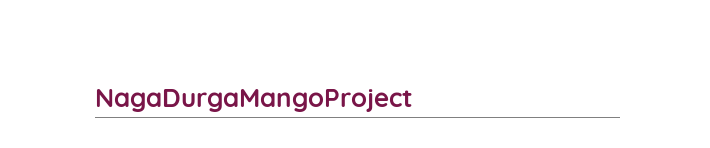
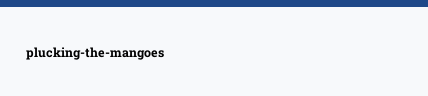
- NagaDurgaMangoProject
+ plucking-the-mangoes

